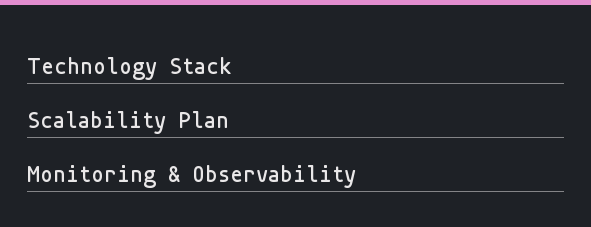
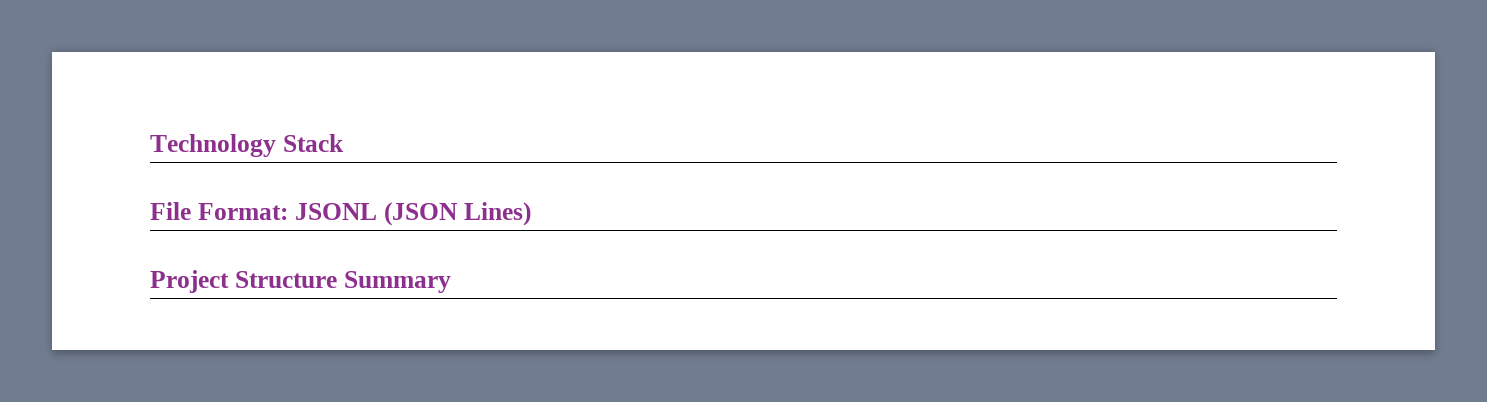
- Scalability Plan
- Monitoring & Observability
+ File Format: JSONL (JSON Lines)
+ Project Structure Summary

